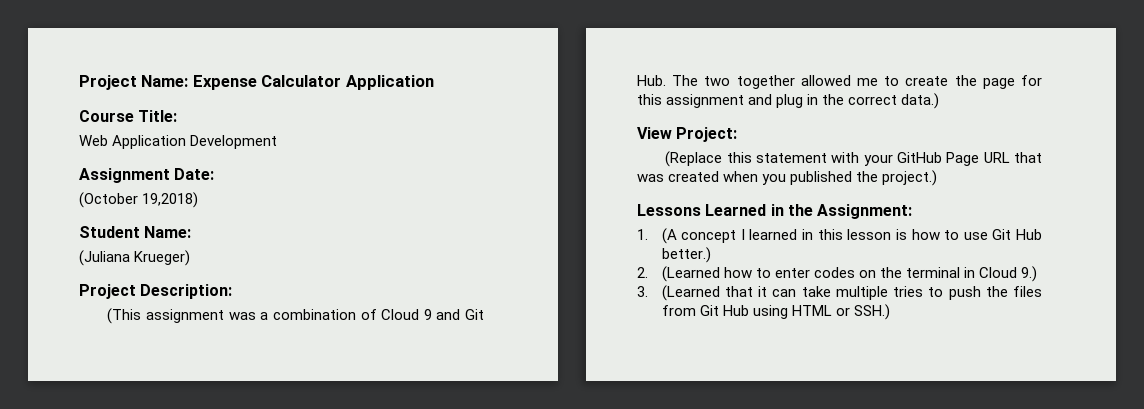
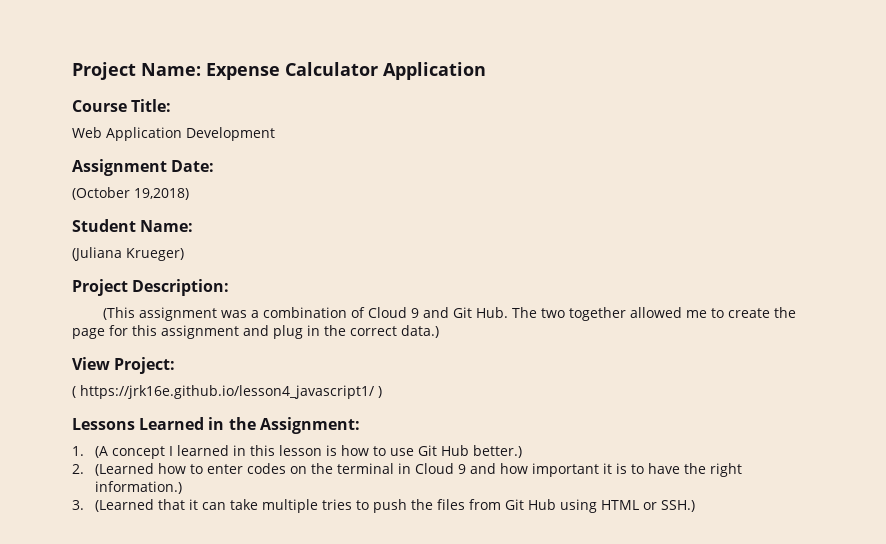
- (Replace this statement with your GitHub Page URL that was created when you published the project.)
+ ( https://jrk16e.github.io/lesson4_javascript1/ )
- 2. (Learned how to enter codes on the terminal in Cloud 9.)
+ 2. (Learned how to enter codes on the terminal in Cloud 9 and how important it is to have the right information.)

